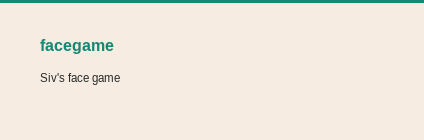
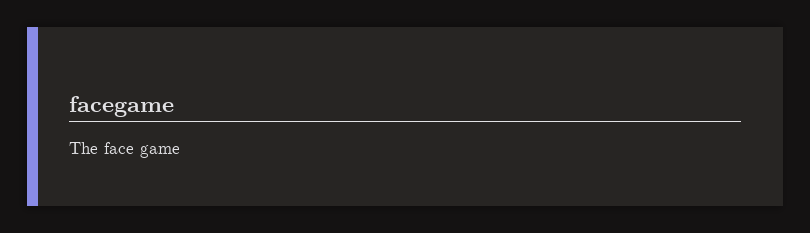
- Siv's face game
+ The face game

